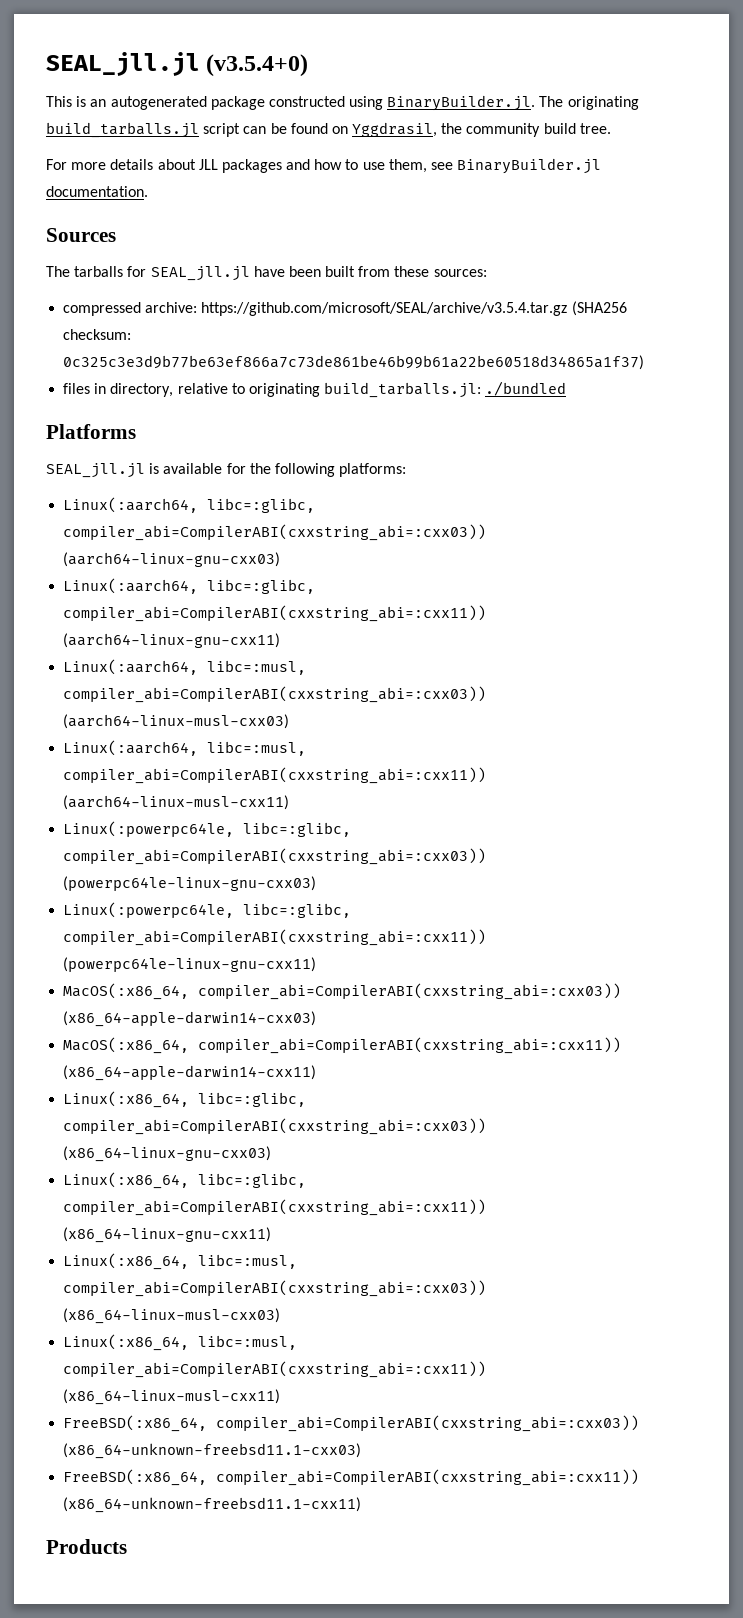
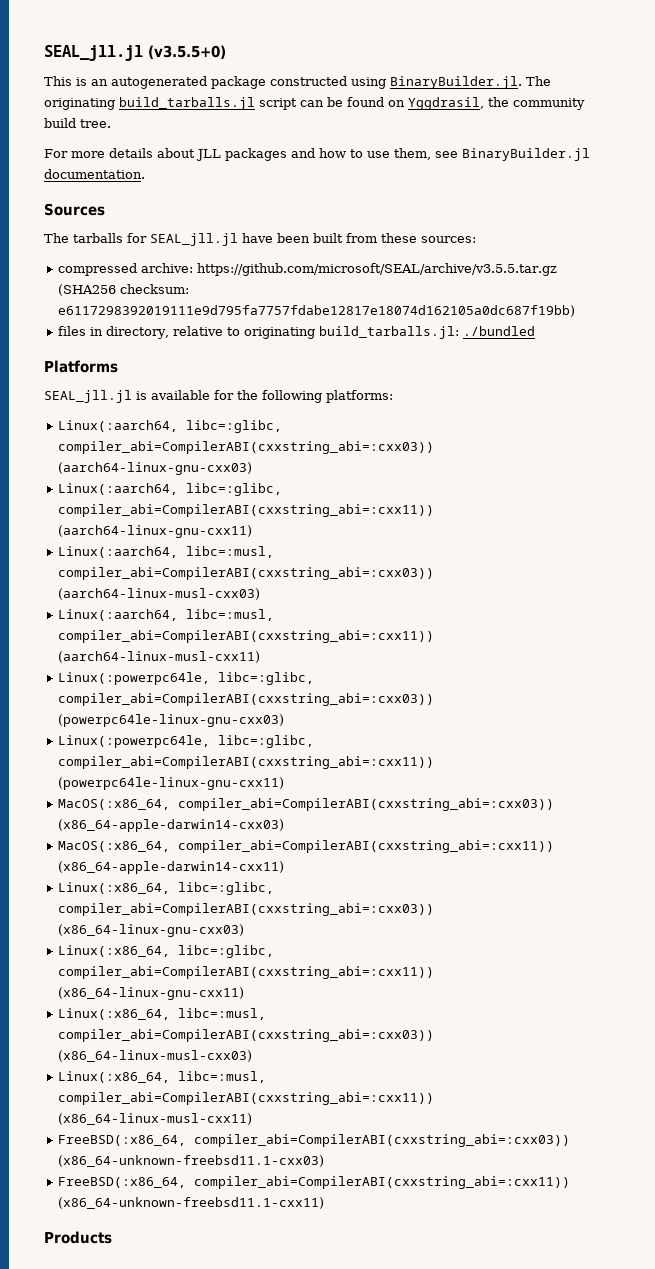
- SEAL_jll.jl (v3.5.4+0)
+ SEAL_jll.jl (v3.5.5+0)
- compressed archive: https://github.com/microsoft/SEAL/archive/v3.5.4.tar.gz (SHA256 checksum: 0c325c3e3d9b77be63ef866a7c73de861be46b99b61a22be60518d34865a1f37)
+ compressed archive: https://github.com/microsoft/SEAL/archive/v3.5.5.tar.gz (SHA256 checksum: e6117298392019111e9d795fa7757fdabe12817e18074d162105a0dc687f19bb)

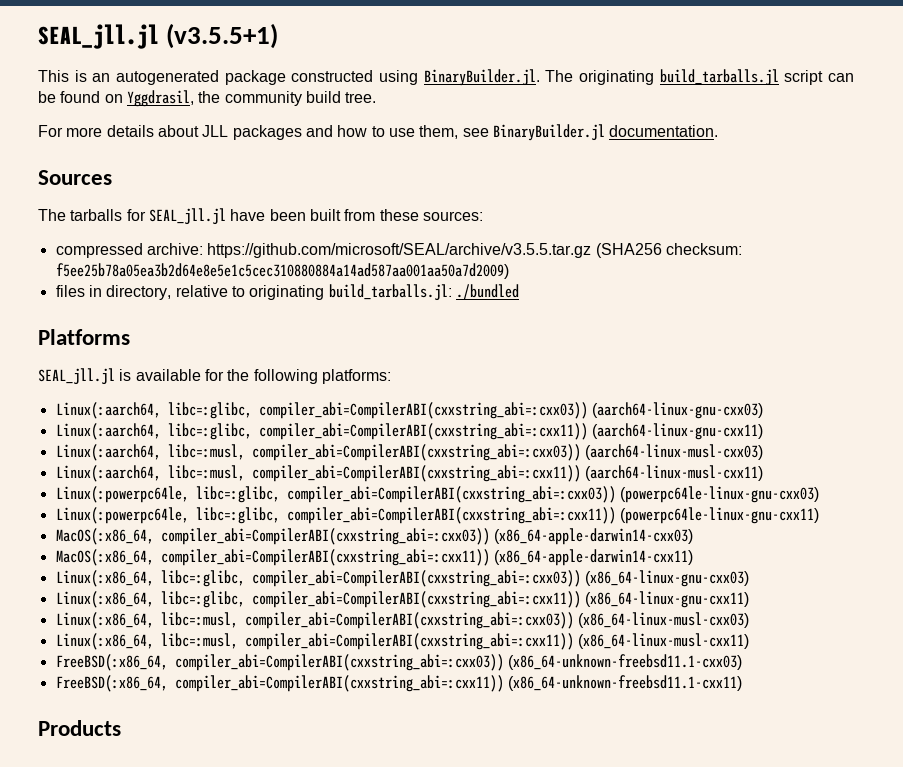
- SEAL_jll.jl (v3.5.5+0)
+ SEAL_jll.jl (v3.5.5+1)
- compressed archive: https://github.com/microsoft/SEAL/archive/v3.5.5.tar.gz (SHA256 checksum: e6117298392019111e9d795fa7757fdabe12817e18074d162105a0dc687f19bb)
+ compressed archive: https://github.com/microsoft/SEAL/archive/v3.5.5.tar.gz (SHA256 checksum: f5ee25b78a05ea3b2d64e8e5e1c5cec310880884a14ad587aa001aa50a7d2009)

